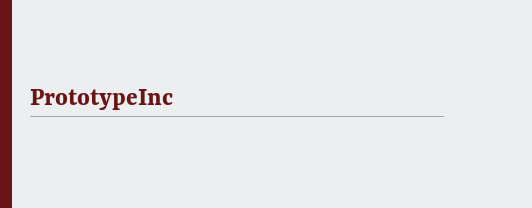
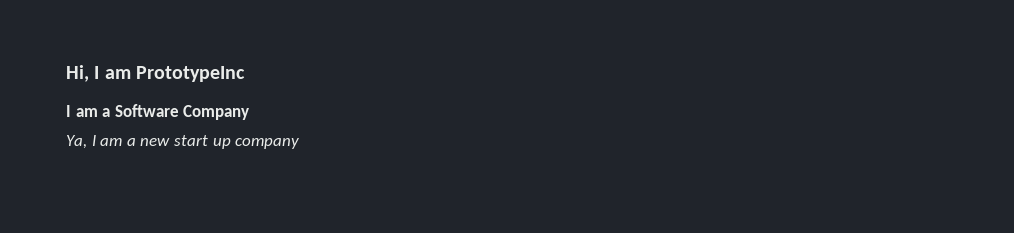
- PrototypeInc
+ Hi, I am PrototypeInc
+ I am a Software Company
+ Ya, I am a new start up company

